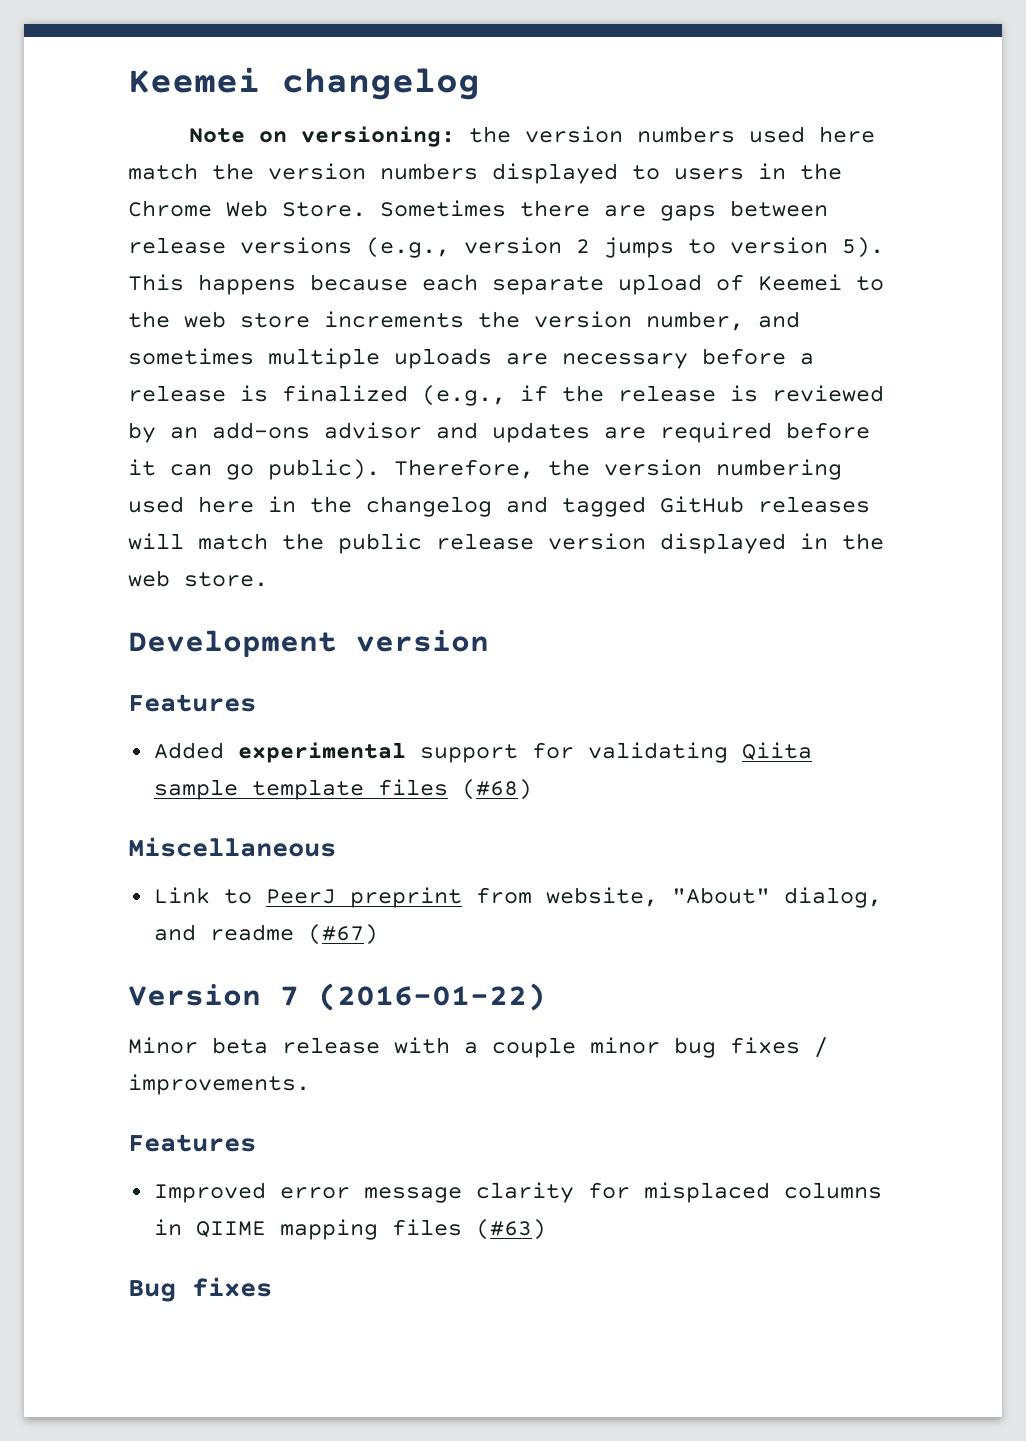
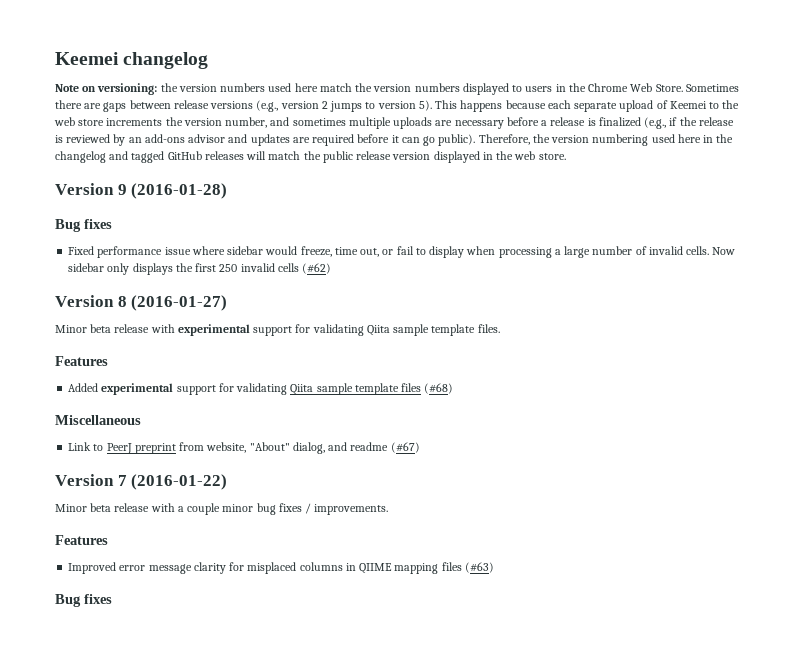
- Development version
+ Version 9 (2016-01-28)
+ Bug fixes
+ Fixed performance issue where sidebar would freeze, time out, or fail to display when processing a large number of invalid cells. Now sidebar only displays the first 250 invalid cells (#62)
+ Version 8 (2016-01-27)
+ Minor beta release with experimental support for validating Qiita sample template files.

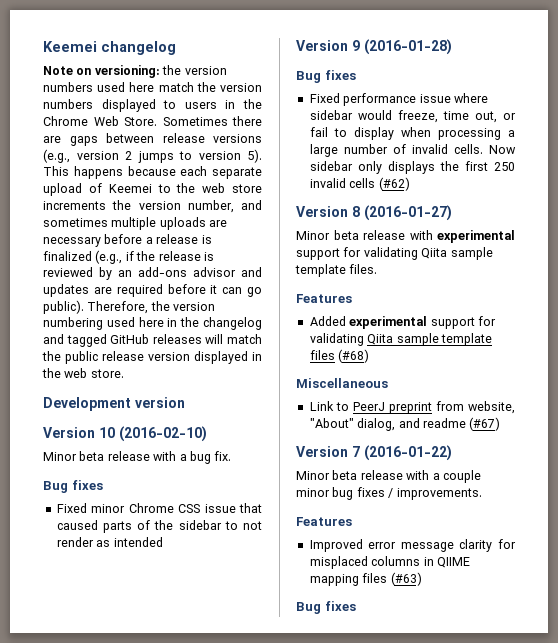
+ Development version
+ Version 10 (2016-02-10)
+ Minor beta release with a bug fix.
+ Bug fixes
+ Fixed minor Chrome CSS issue that caused parts of the sidebar to not render as intended

